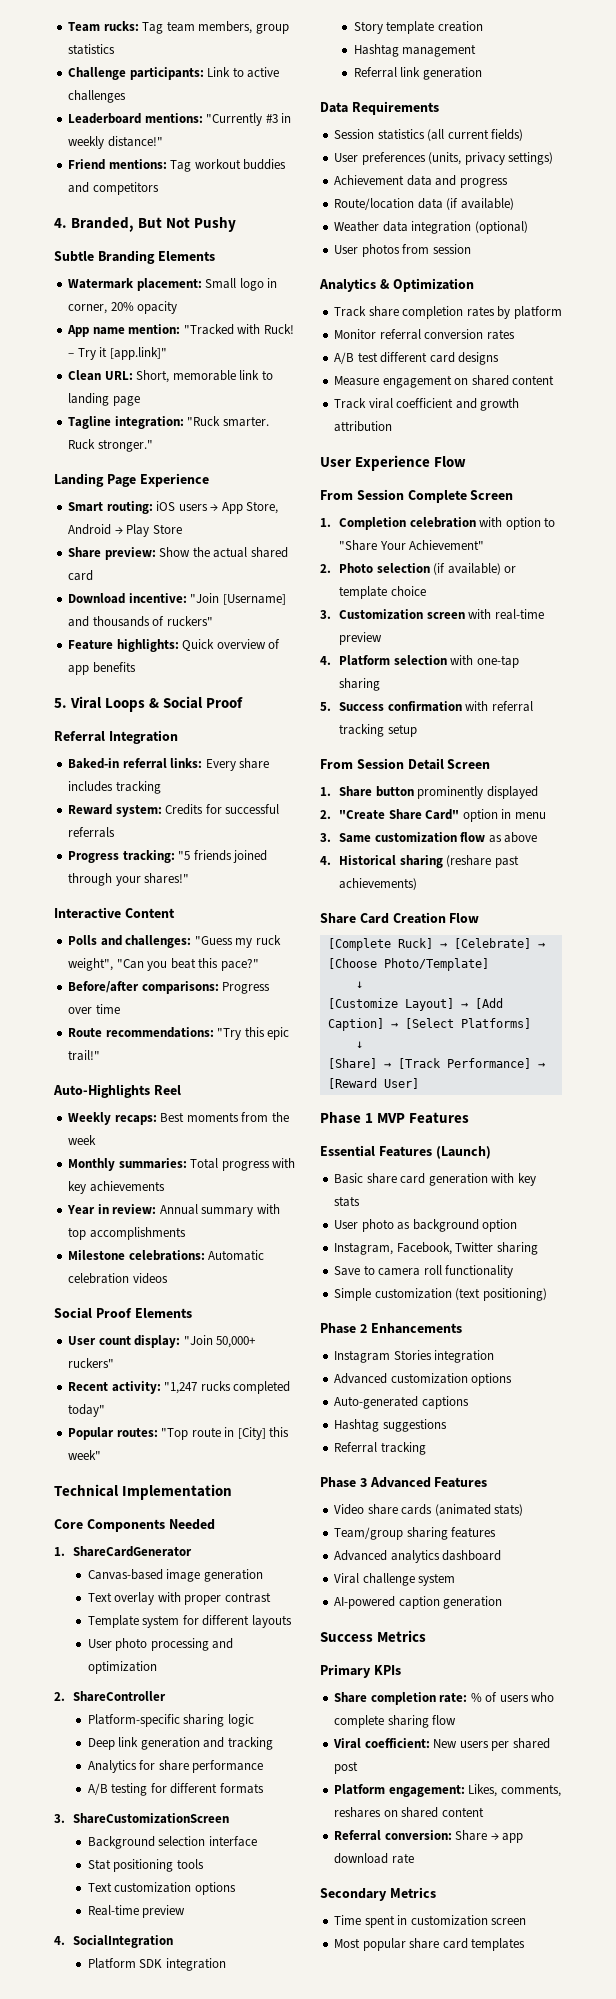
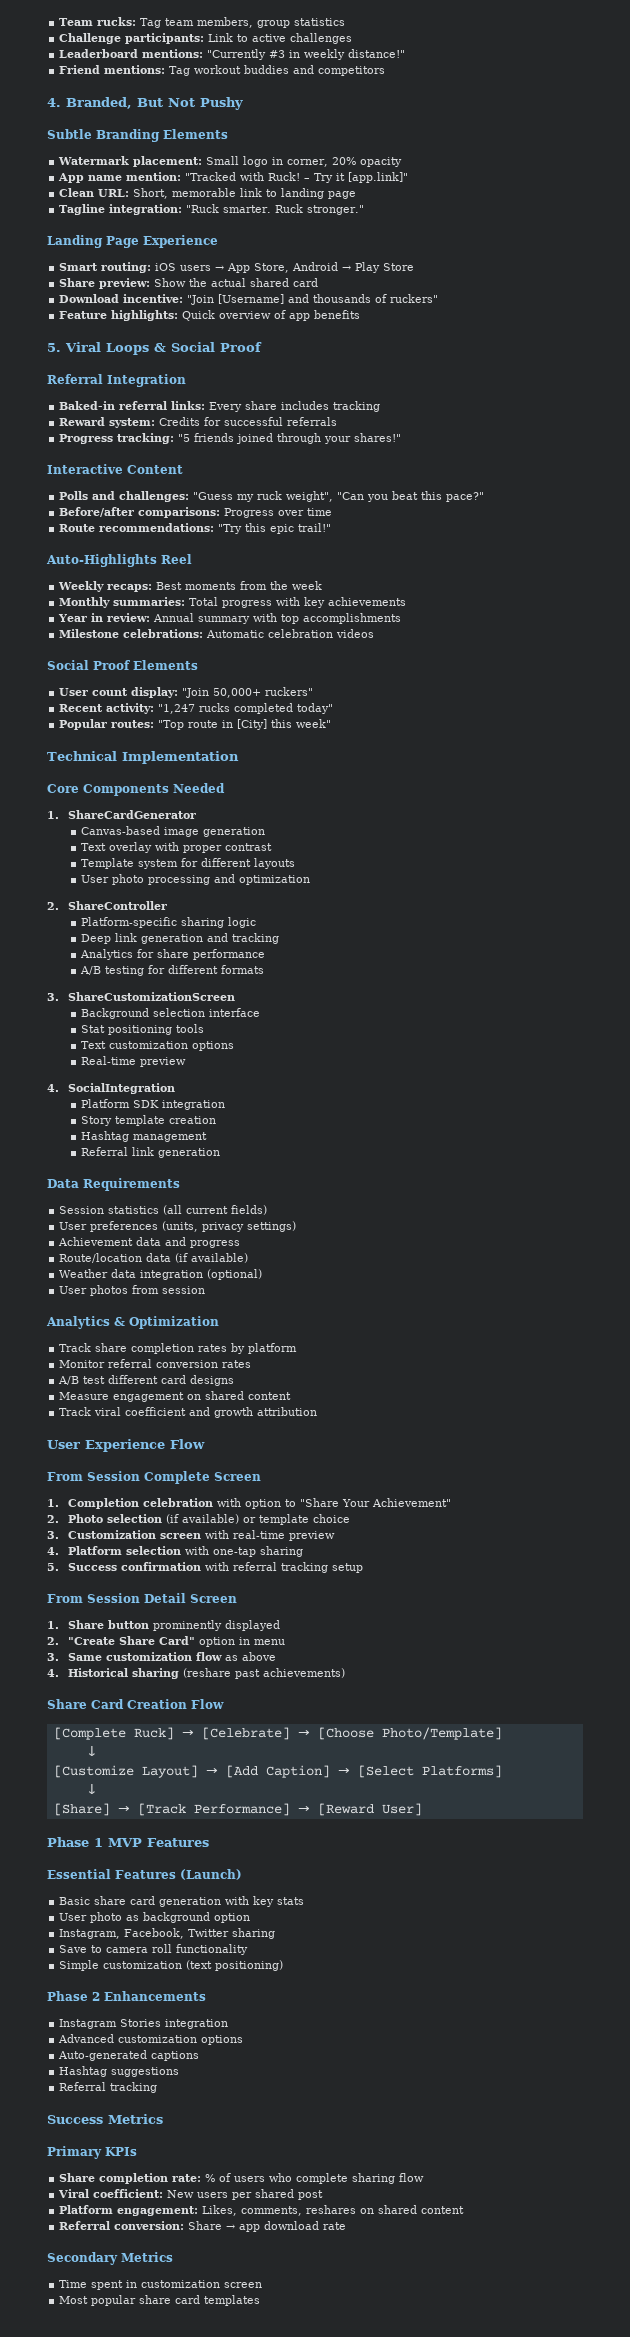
- Phase 3 Advanced Features
- Video share cards (animated stats)
- Team/group sharing features
- Advanced analytics dashboard
- Viral challenge system
- AI-powered caption generation

